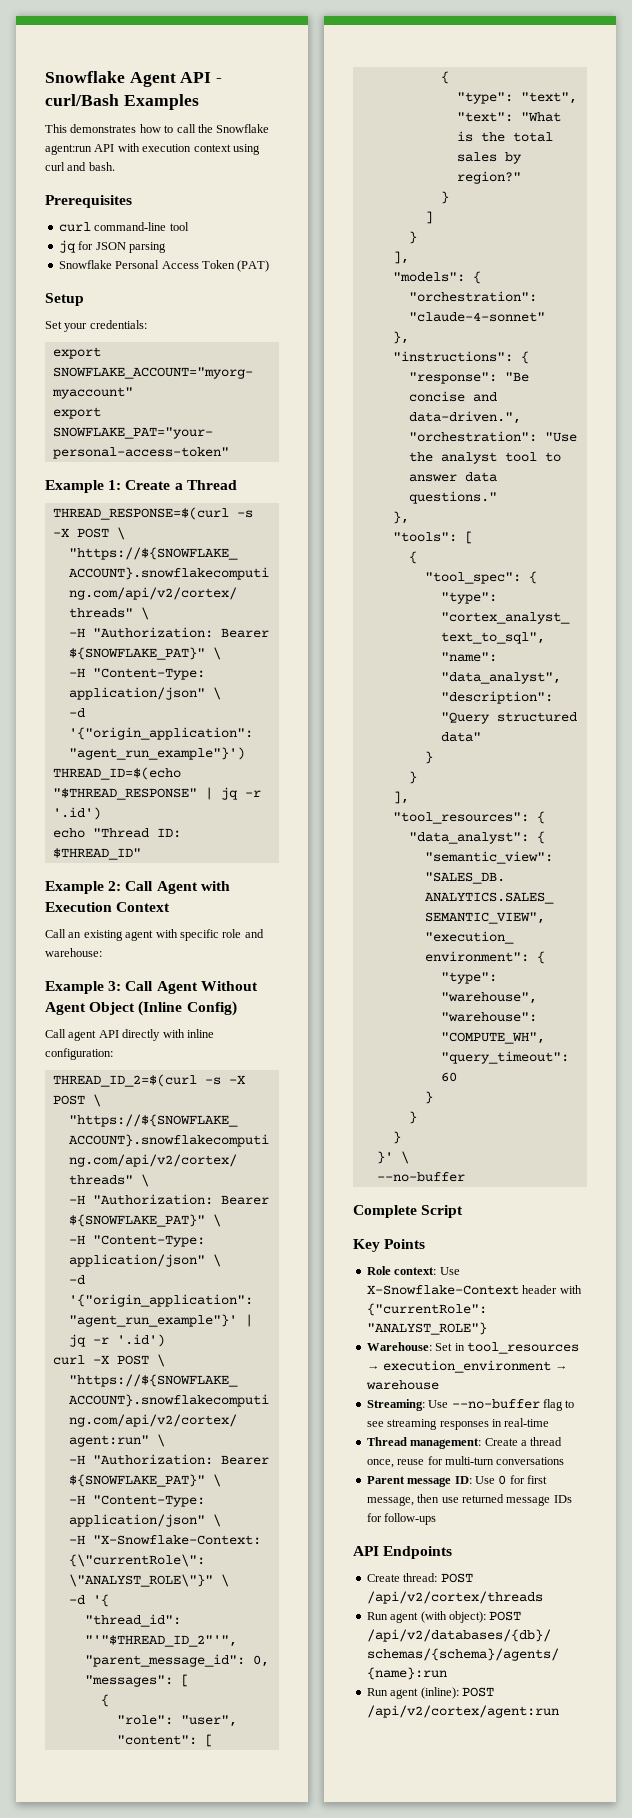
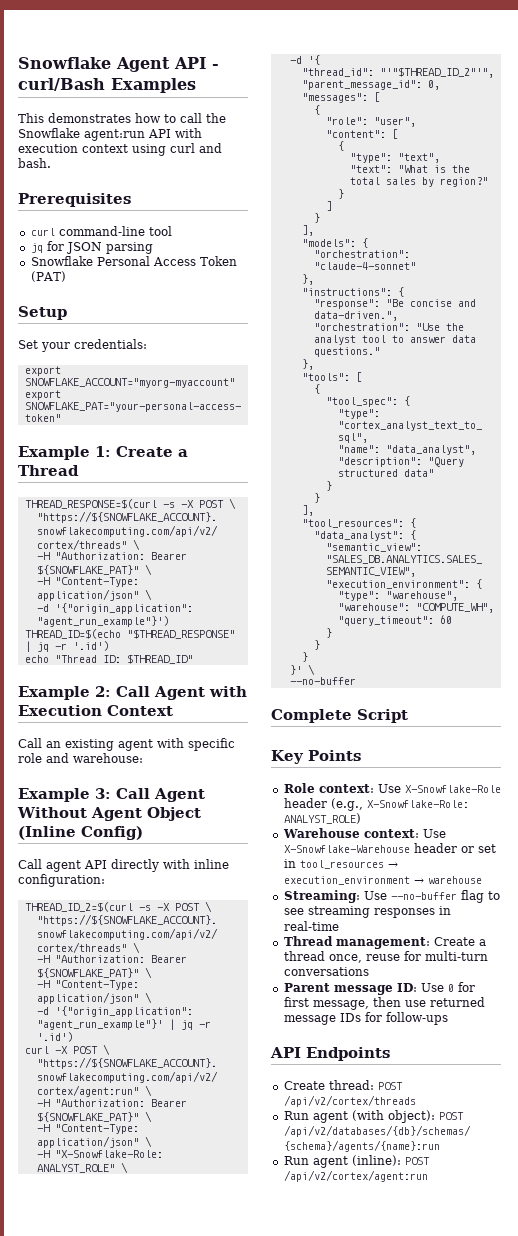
- -H "X-Snowflake-Context: {\"currentRole\": \"ANALYST_ROLE\"}" \
+ -H "X-Snowflake-Role: ANALYST_ROLE" \
- Role context: Use X-Snowflake-Context header with {"currentRole": "ANALYST_ROLE"}
- Warehouse: Set in tool_resources → execution_environment → warehouse
+ Role context: Use X-Snowflake-Role header (e.g., X-Snowflake-Role: ANALYST_ROLE)
+ Warehouse context: Use X-Snowflake-Warehouse header or set in tool_resources → execution_environment → warehouse

